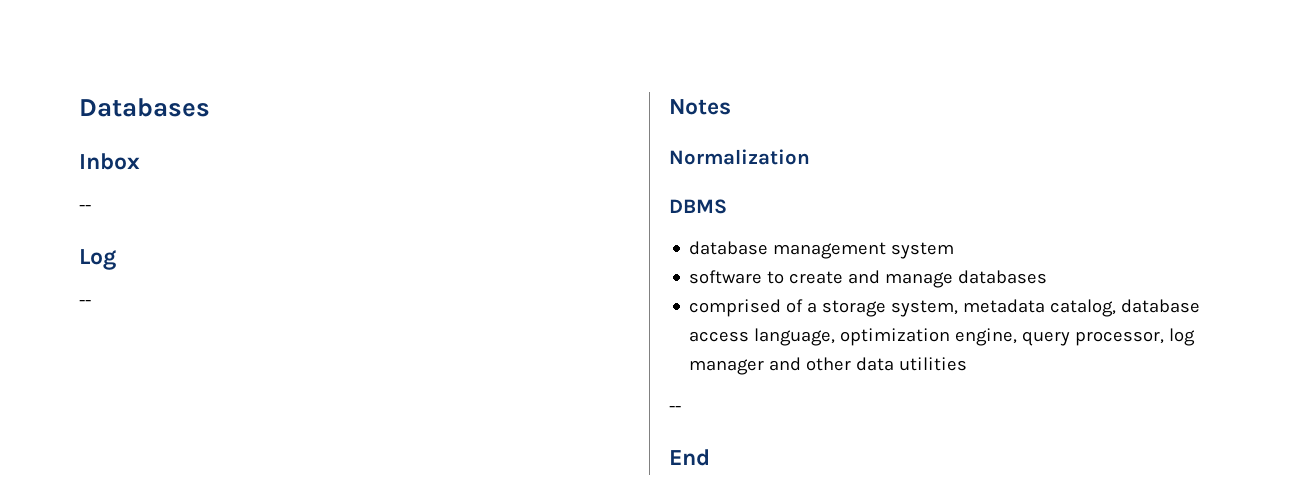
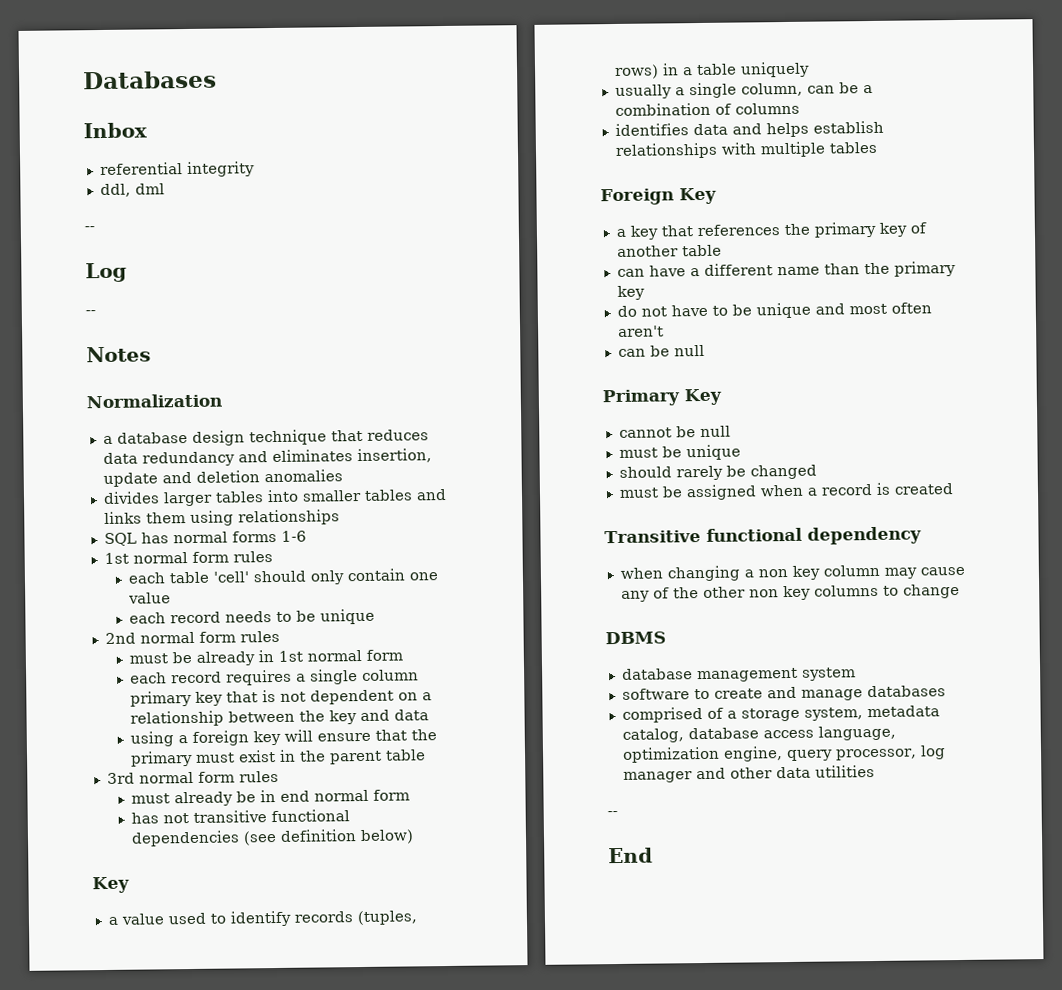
+ referential integrity
+ ddl, dml
+ a database design technique that reduces data redundancy and eliminates insertion, update and deletion anomalies
+ divides larger tables into smaller tables and links them using relationships
+ SQL has normal forms 1-6
+ 1st normal form rules
+ each table 'cell' should only contain one value
+ each record needs to be unique
+ 2nd normal form rules
+ must be already in 1st normal form
+ each record requires a single column primary key that is not dependent on a relationship between the key and data
+ using a foreign key will ensure that the primary must exist in the parent table
+ 3rd normal form rules
+ must already be in end normal form
+ has not transitive functional dependencies (see definition below)
+ Key
+ a value used to identify records (tuples, rows) in a table uniquely
+ usually a single column, can be a combination of columns
+ identifies data and helps establish relationships with multiple tables
+ Foreign Key
+ a key that references the primary key of another table
+ can have a different name than the primary key
+ do not have to be unique and most often aren't
+ can be null
+ Primary Key
+ cannot be null
+ must be unique
+ should rarely be changed
+ must be assigned when a record is created
+ Transitive functional dependency
+ when changing a non key column may cause any of the other non key columns to change

